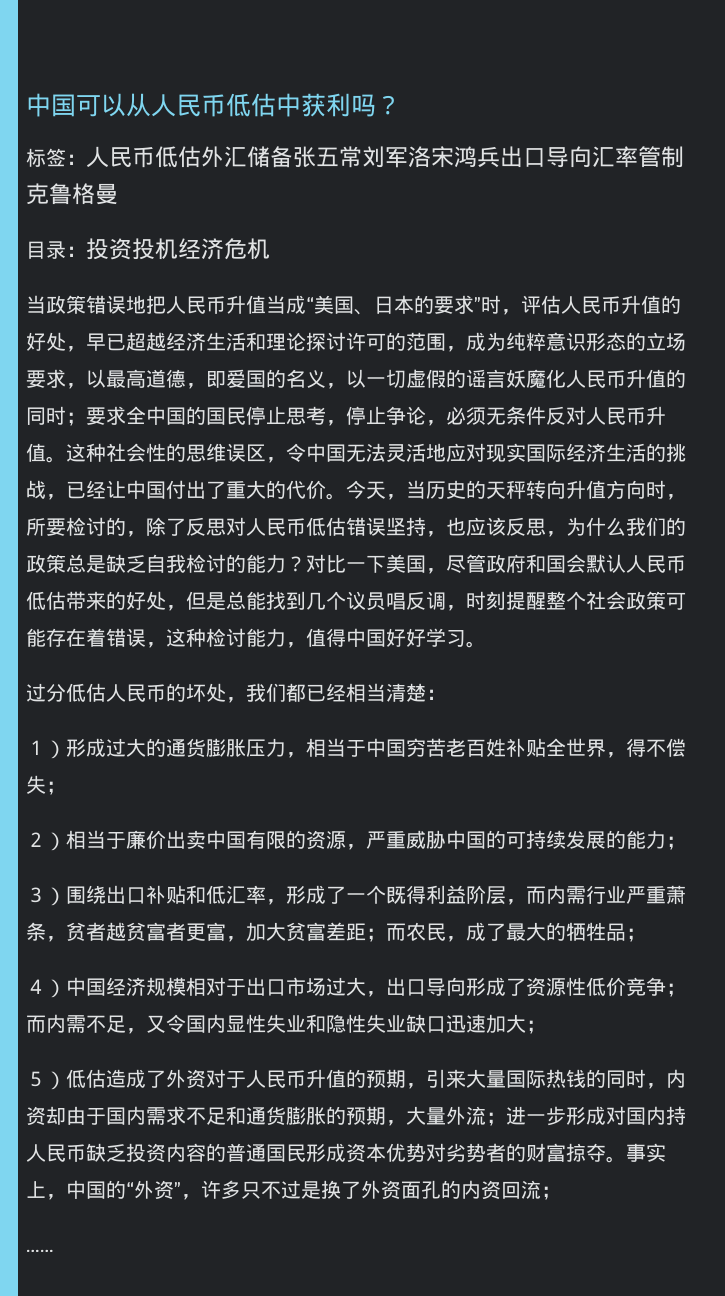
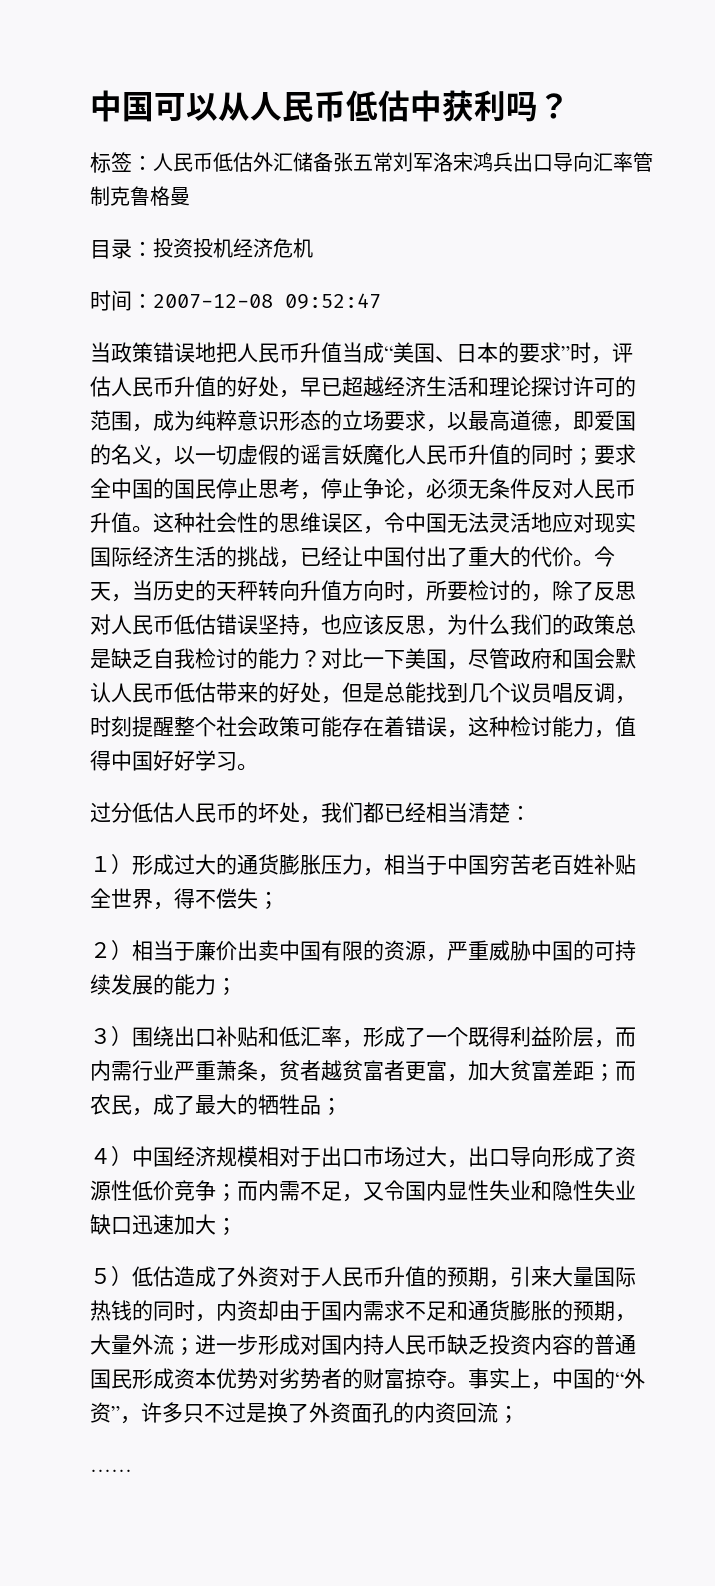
+ 时间：2007-12-08 09:52:47

